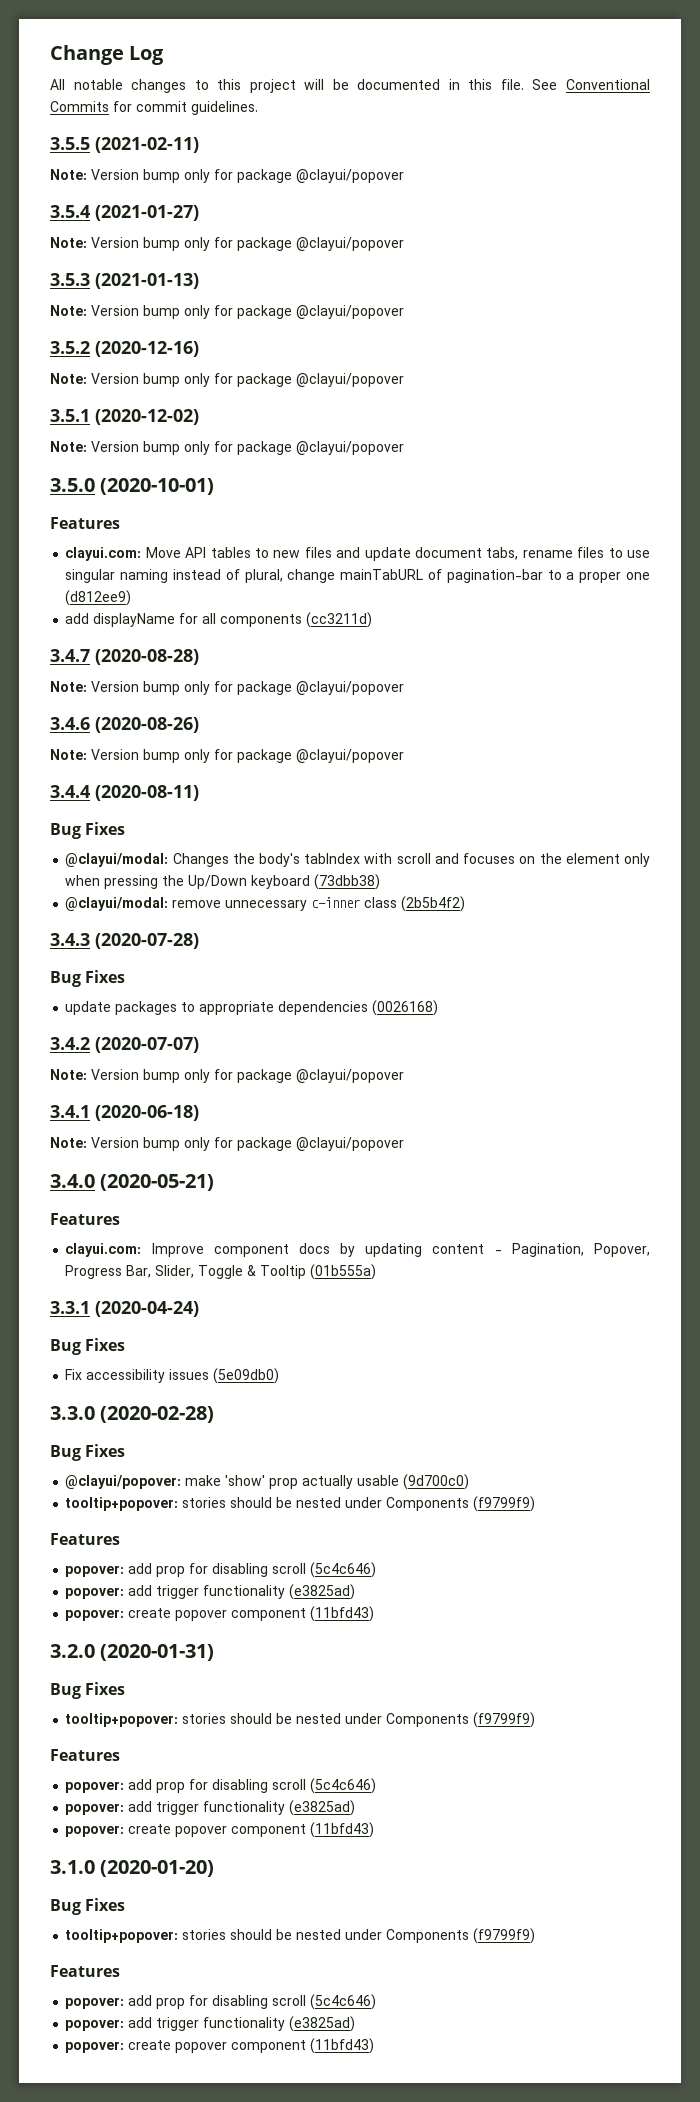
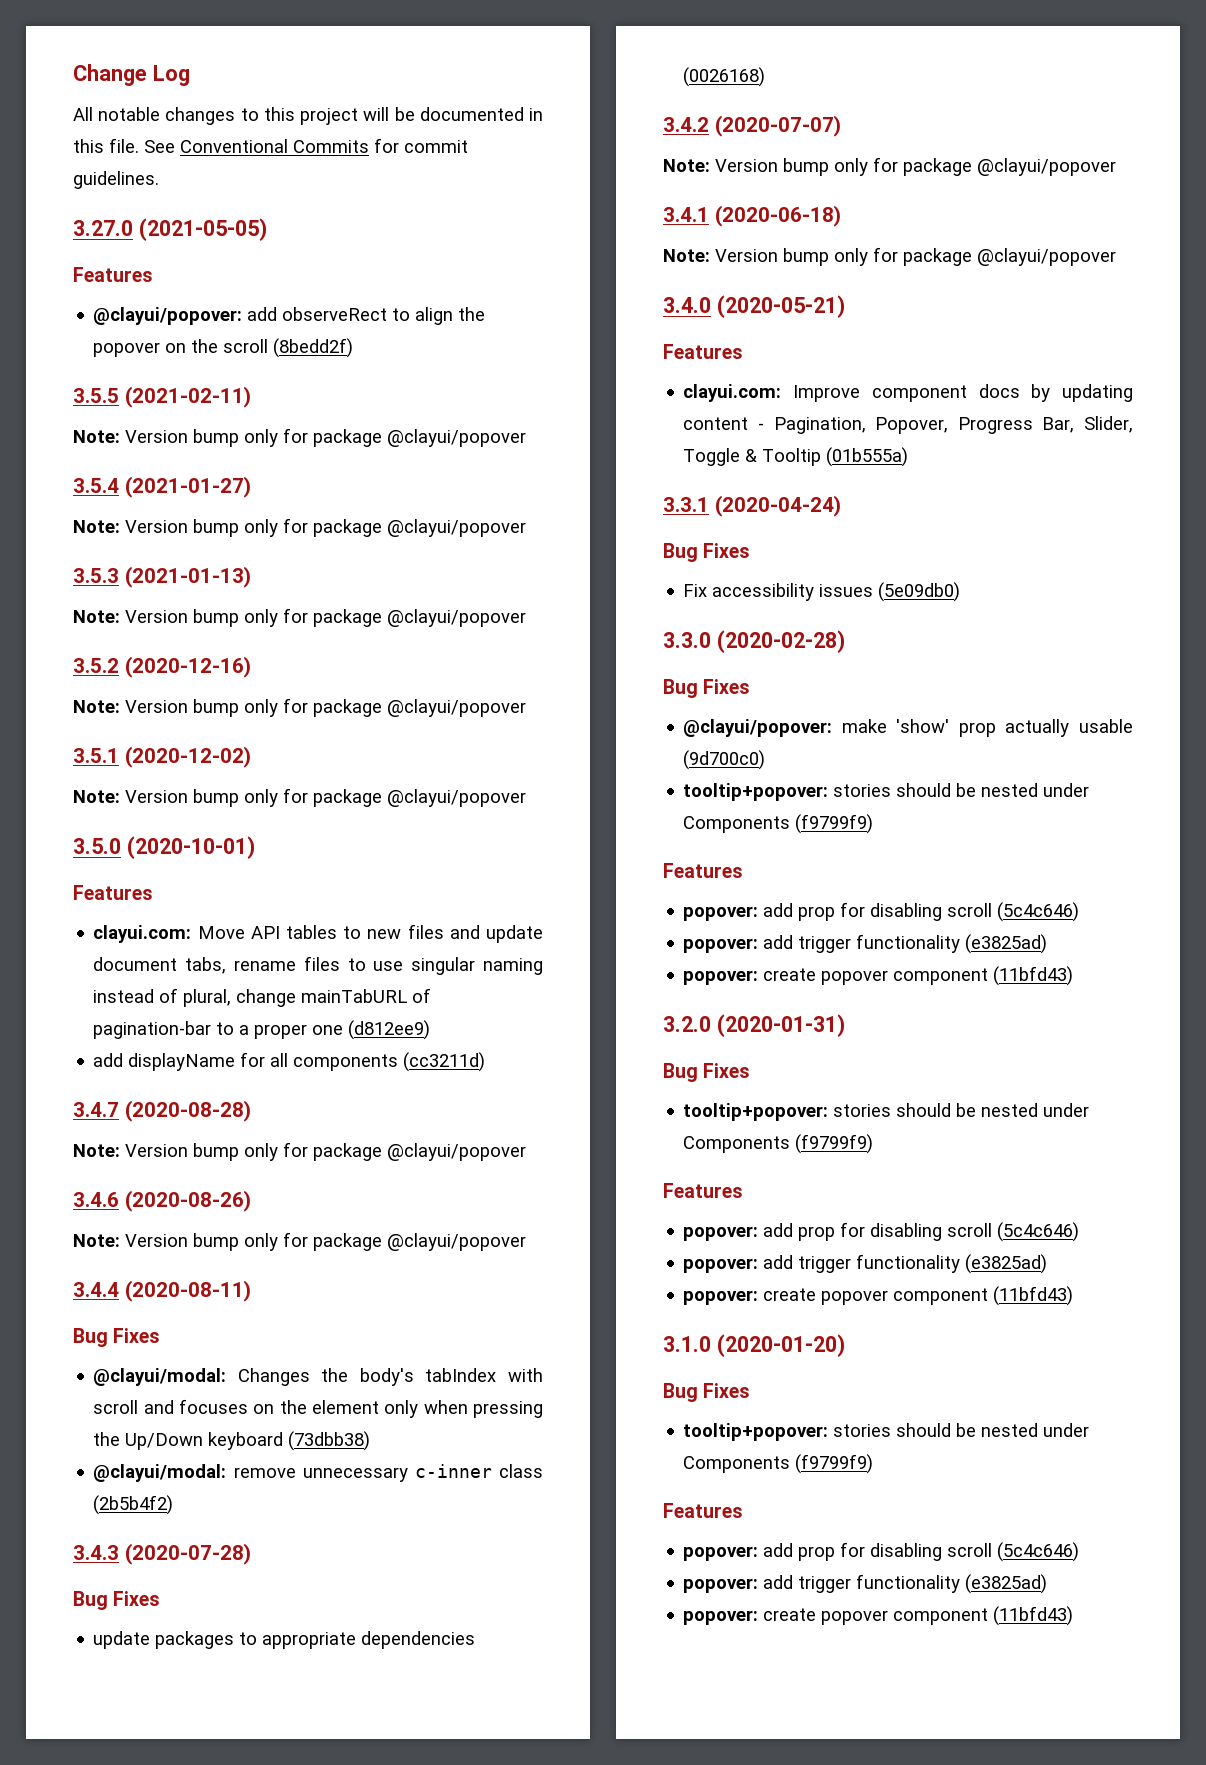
+ 3.27.0 (2021-05-05)
+ Features
+ @clayui/popover: add observeRect to align the popover on the scroll (8bedd2f)

